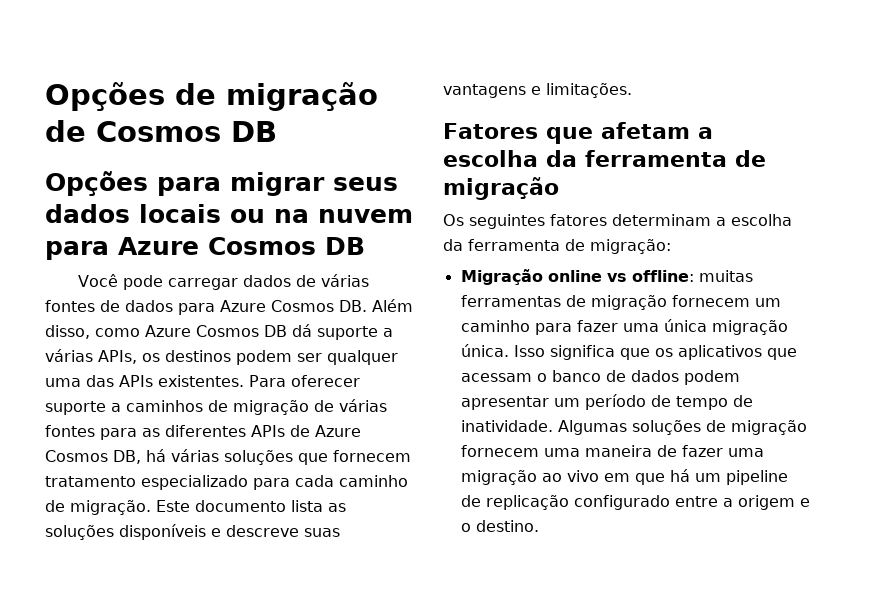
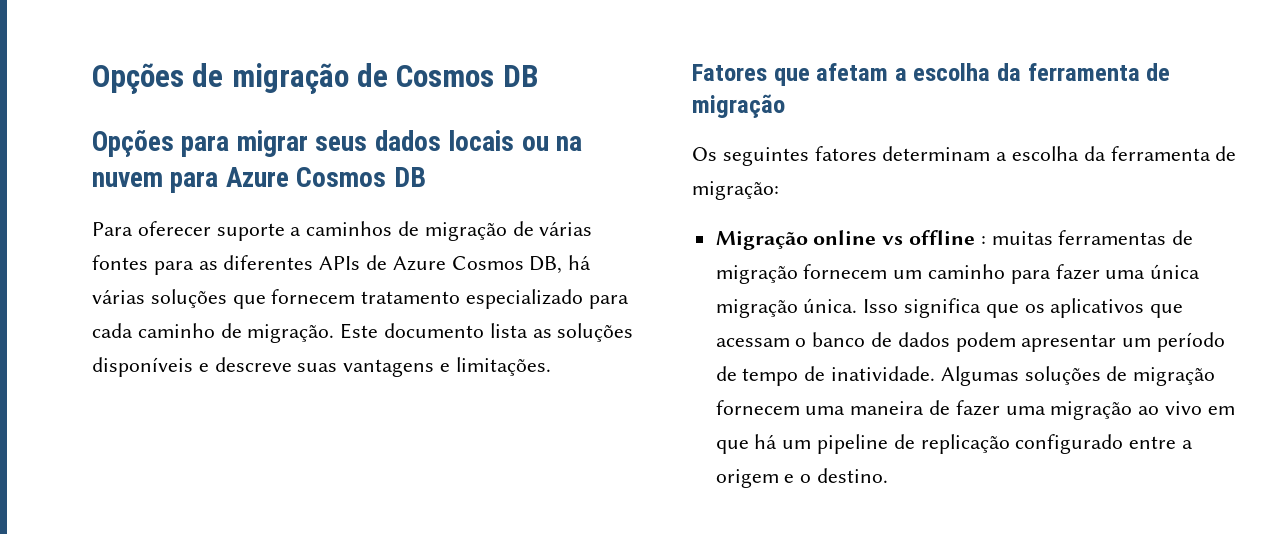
- Você pode carregar dados de várias fontes de dados para Azure Cosmos DB. Além disso, como Azure Cosmos DB dá suporte a várias APIs, os destinos podem ser qualquer uma das APIs existentes.
- Migração online vs offline: muitas ferramentas de migração fornecem um caminho para fazer uma única migração única.
+ Migração online vs offline : muitas ferramentas de migração fornecem um caminho para fazer uma única migração única.

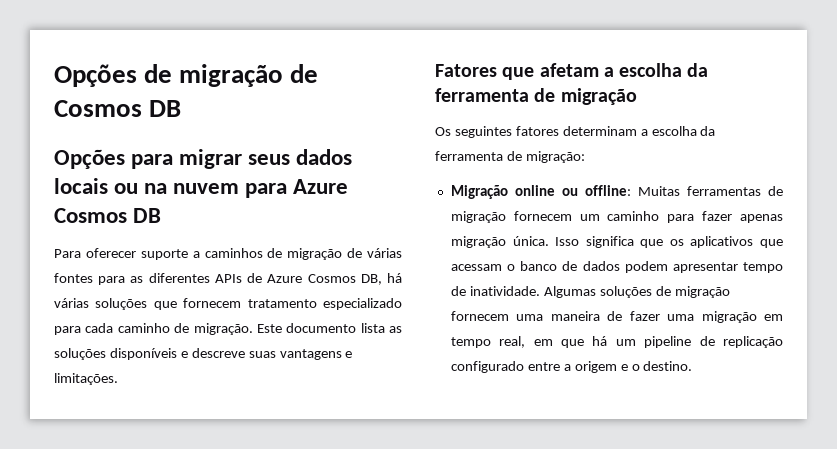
- Migração online vs offline : muitas ferramentas de migração fornecem um caminho para fazer uma única migração única.
+ Migração online ou offline: Muitas ferramentas de migração fornecem um caminho para fazer apenas migração única.
- Isso significa que os aplicativos que acessam o banco de dados podem apresentar um período de tempo de inatividade.
+ Isso significa que os aplicativos que acessam o banco de dados podem apresentar tempo de inatividade.
- Algumas soluções de migração fornecem uma maneira de fazer uma migração ao vivo em que há um pipeline de replicação configurado entre a origem e o destino.
+ Algumas soluções de migração fornecem uma maneira de fazer uma migração em tempo real, em que há um pipeline de replicação configurado entre a origem e o destino.

